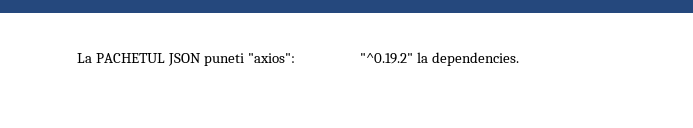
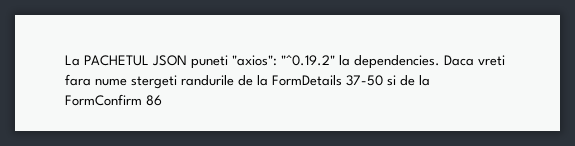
+ Daca vreti fara nume stergeti randurile de la FormDetails 37-50 si de la FormConfirm 86

